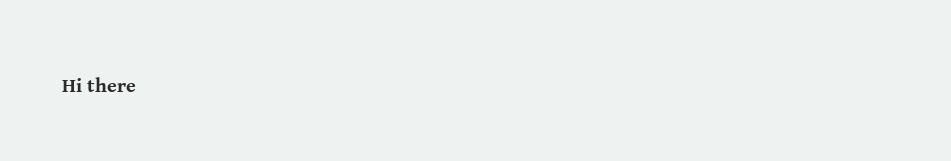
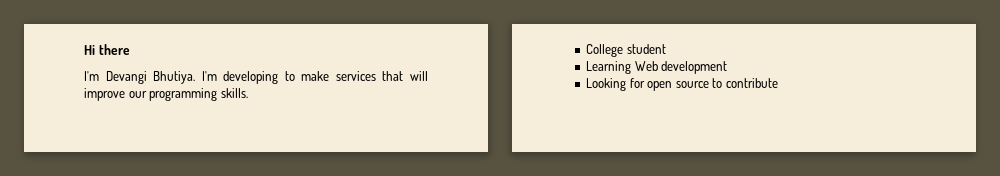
+ I'm Devangi Bhutiya. I'm developing to make services that will improve our programming skills.
+ College student
+ Learning Web development
+ Looking for open source to contribute

